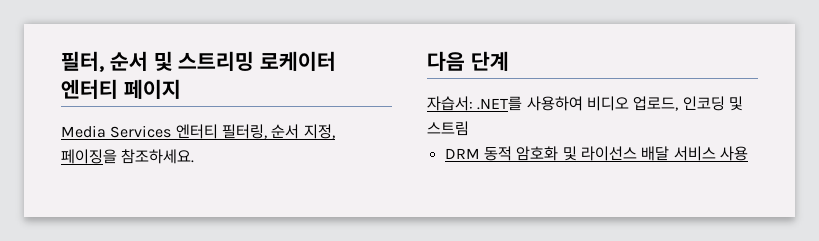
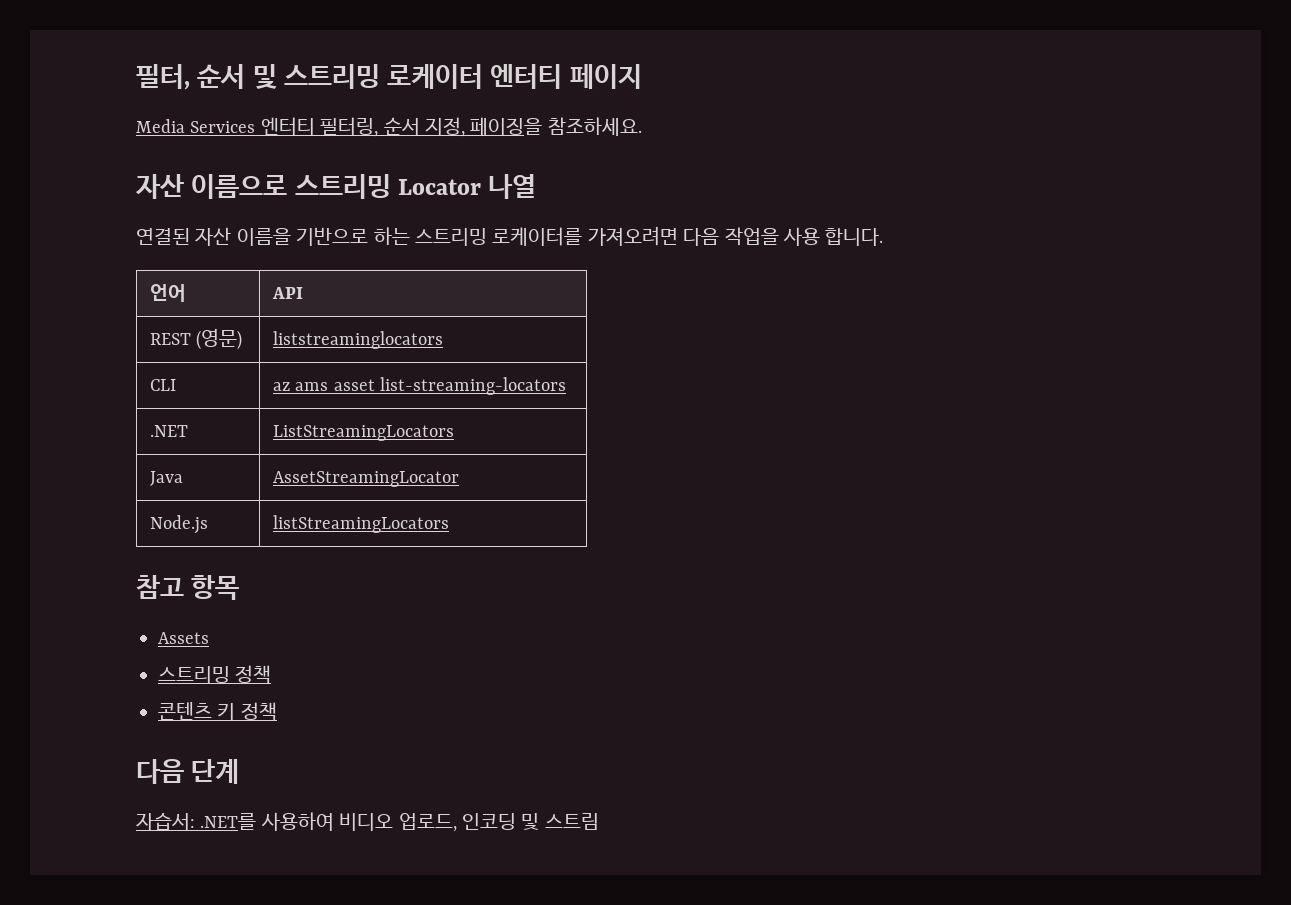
+ 자산 이름으로 스트리밍 Locator 나열
+ 연결된 자산 이름을 기반으로 하는 스트리밍 로케이터를 가져오려면 다음 작업을 사용 합니다.
+ 언어 | API
+ REST (영문) | liststreaminglocators
+ CLI | az ams asset list-streaming-locators
+ .NET | ListStreamingLocators
+ Java | AssetStreamingLocator
+ Node.js | listStreamingLocators
+ 참고 항목
+ Assets
+ 스트리밍 정책
+ 콘텐츠 키 정책
- DRM 동적 암호화 및 라이선스 배달 서비스 사용

